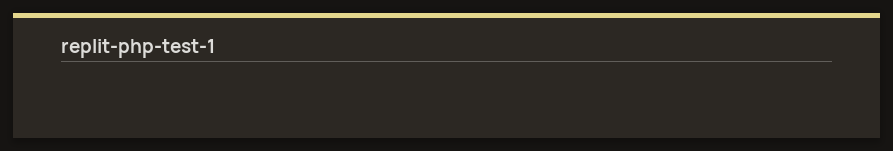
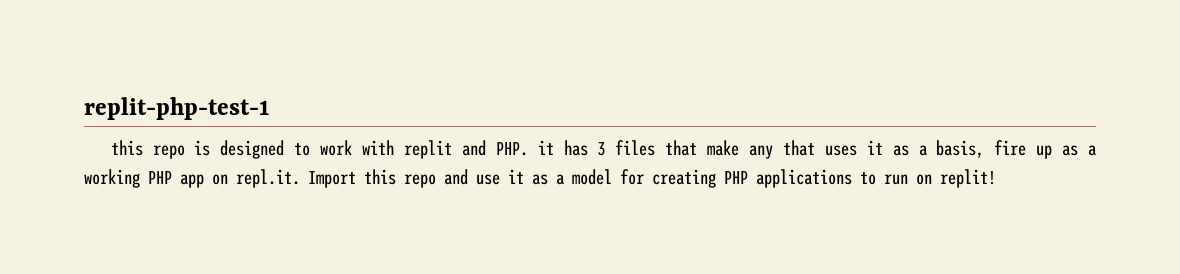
+ this repo is designed to work with replit and PHP. it has 3 files that make any that uses it as a basis, fire up as a working PHP app on repl.it. Import this repo and use it as a model for creating PHP applications to run on replit!

